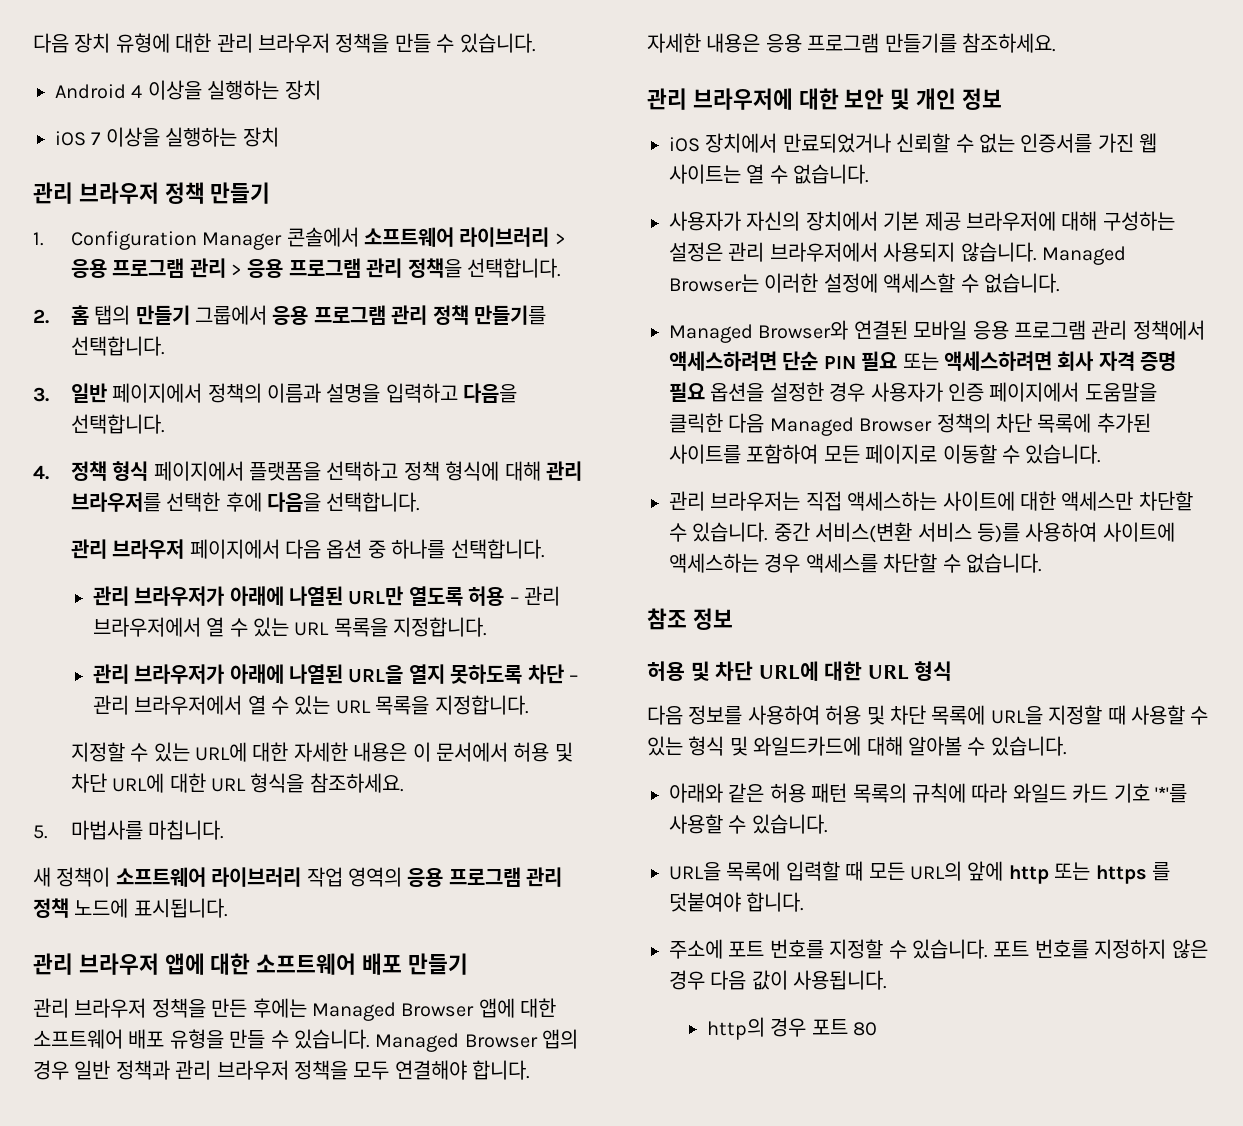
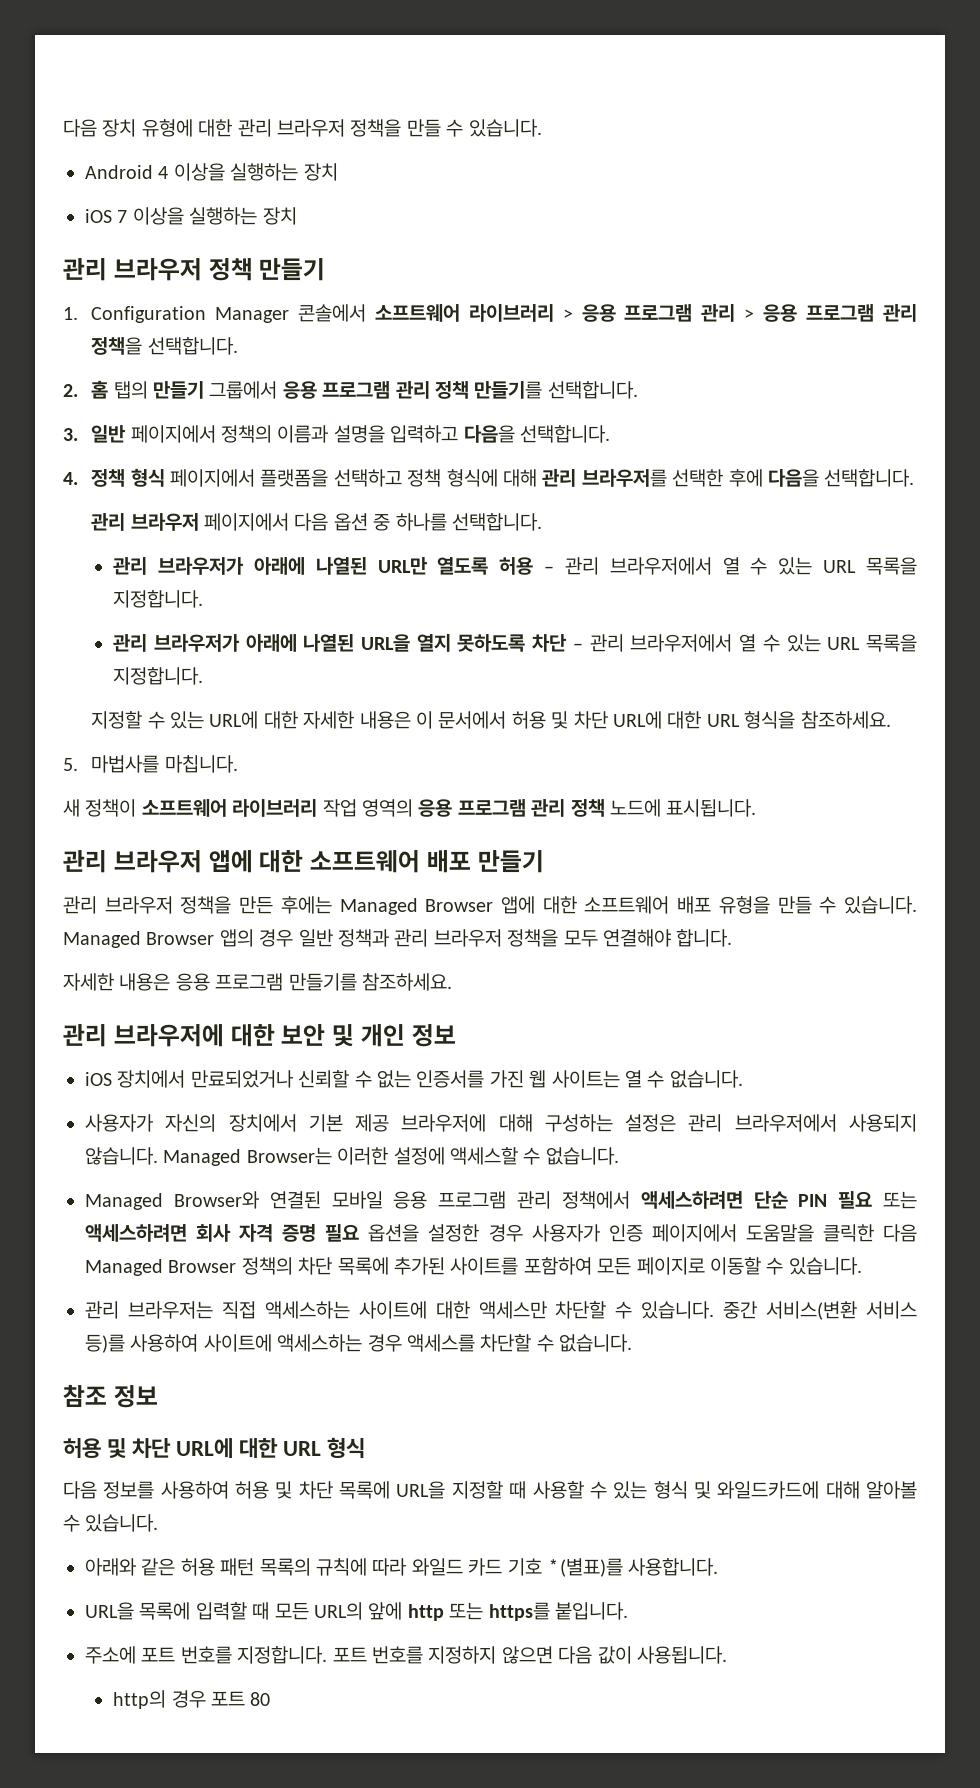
- 아래와 같은 허용 패턴 목록의 규칙에 따라 와일드 카드 기호 '*'를 사용할 수 있습니다.
+ 아래와 같은 허용 패턴 목록의 규칙에 따라 와일드 카드 기호 *(별표)를 사용합니다.
- URL을 목록에 입력할 때 모든 URL의 앞에 http 또는 https 를 덧붙여야 합니다.
+ URL을 목록에 입력할 때 모든 URL의 앞에 http 또는 https를 붙입니다.
- 주소에 포트 번호를 지정할 수 있습니다.
+ 주소에 포트 번호를 지정합니다.
- 포트 번호를 지정하지 않은 경우 다음 값이 사용됩니다.
+ 포트 번호를 지정하지 않으면 다음 값이 사용됩니다.

